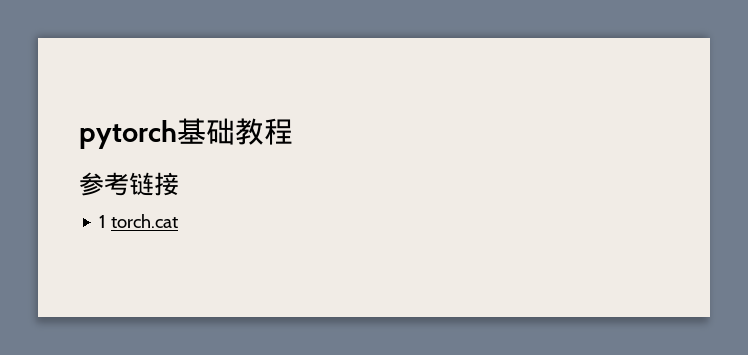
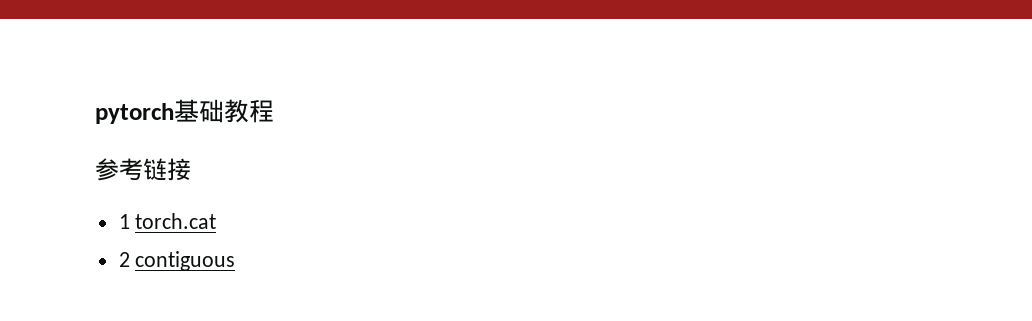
+ 2 contiguous

